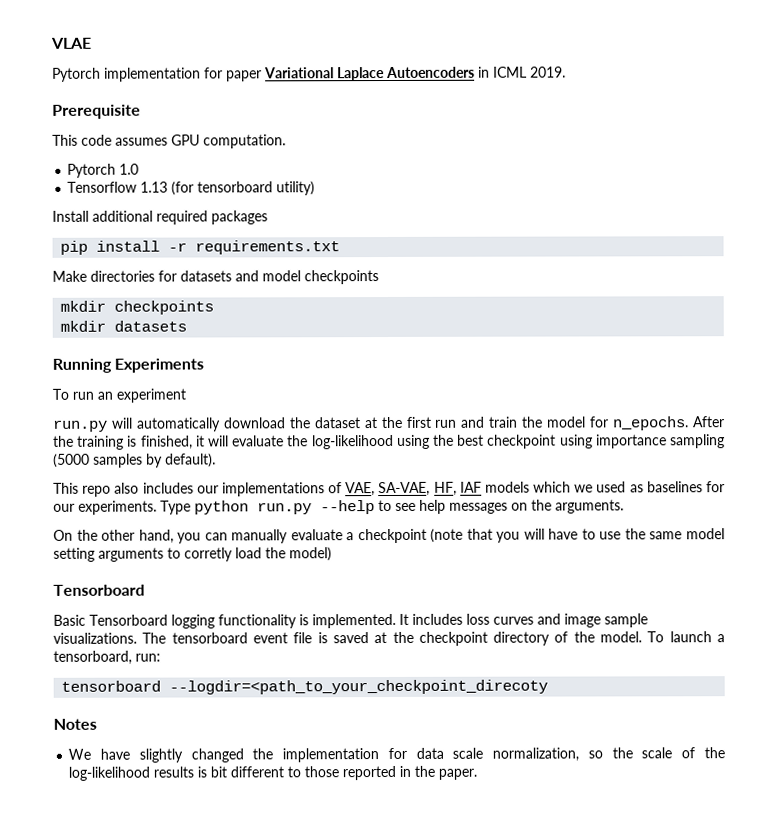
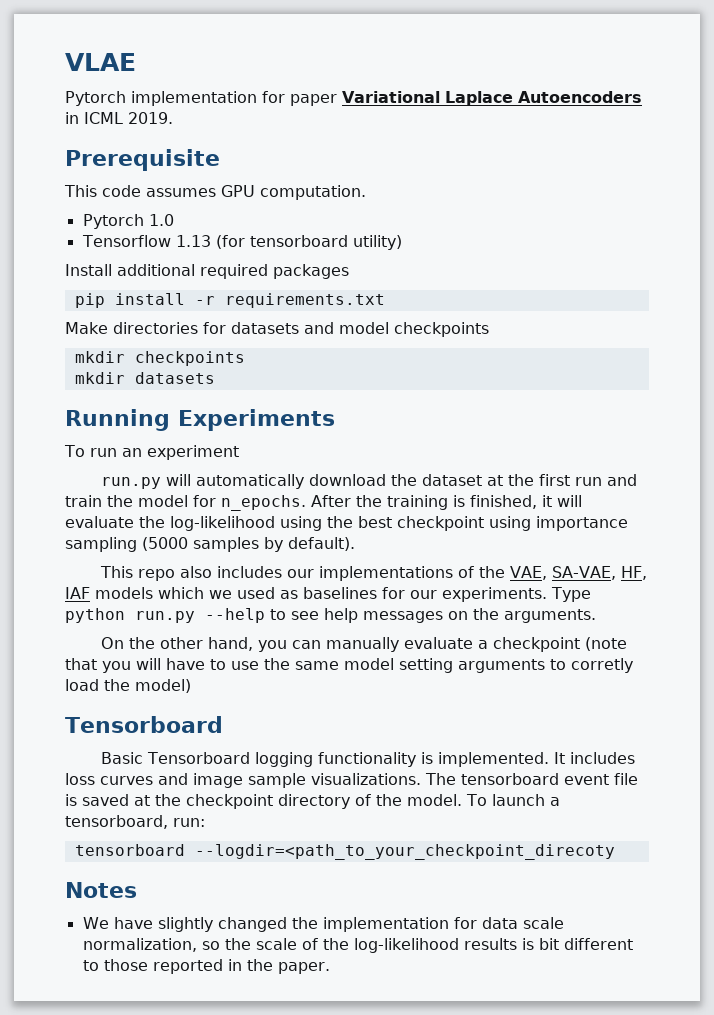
- This repo also includes our implementations of VAE, SA-VAE, HF, IAF models which we used as baselines for our experiments.
+ This repo also includes our implementations of the VAE, SA-VAE, HF, IAF models which we used as baselines for our experiments.

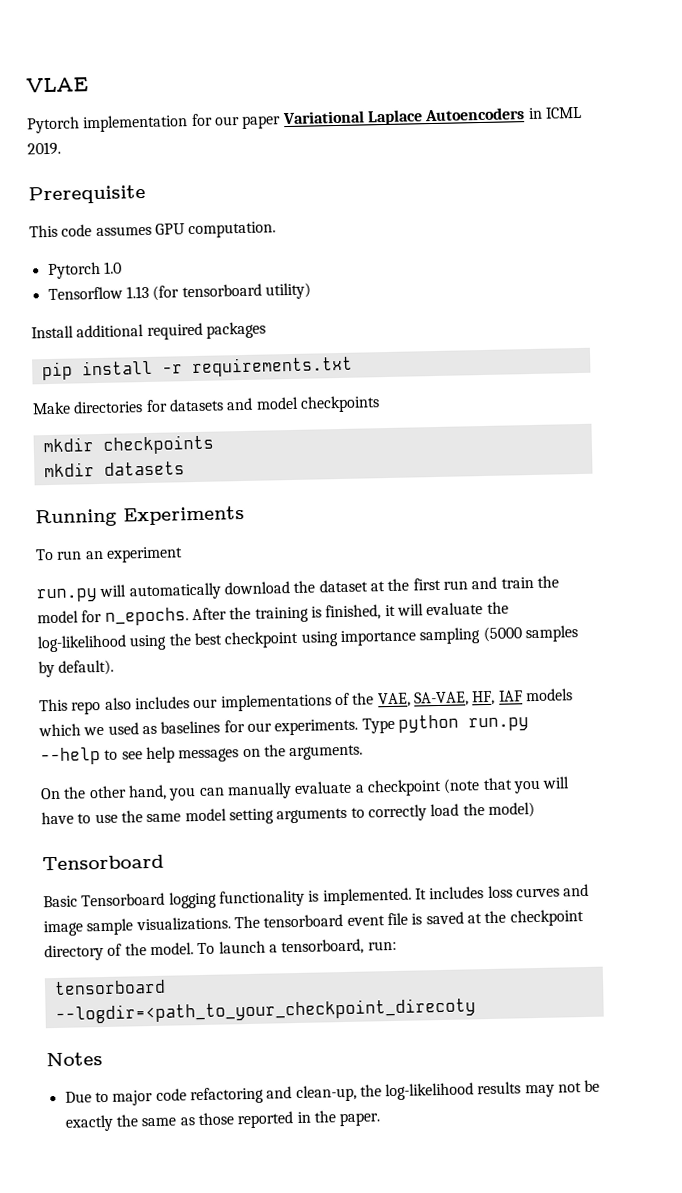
- Pytorch implementation for paper Variational Laplace Autoencoders in ICML 2019.
+ Pytorch implementation for our paper Variational Laplace Autoencoders in ICML 2019.
- On the other hand, you can manually evaluate a checkpoint (note that you will have to use the same model setting arguments to corretly load the model)
+ On the other hand, you can manually evaluate a checkpoint (note that you will have to use the same model setting arguments to correctly load the model)
- We have slightly changed the implementation for data scale normalization, so the scale of the log-likelihood results is bit different to those reported in the paper.
+ Due to major code refactoring and clean-up, the log-likelihood results may not be exactly the same as those reported in the paper.

